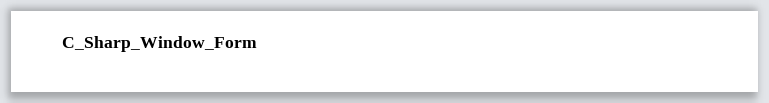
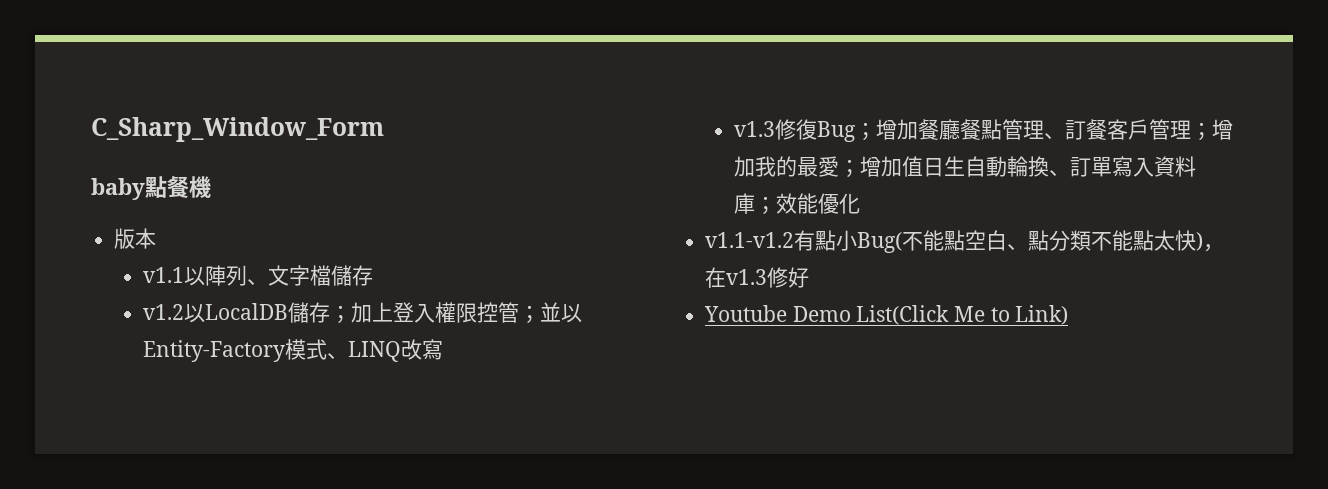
+ baby點餐機
+ 版本
+ v1.1以陣列、文字檔儲存
+ v1.2以LocalDB儲存；加上登入權限控管；並以Entity-Factory模式、LINQ改寫
+ v1.3修復Bug；增加餐廳餐點管理、訂餐客戶管理；增加我的最愛；增加值日生自動輪換、訂單寫入資料庫；效能優化
+ v1.1-v1.2有點小Bug(不能點空白、點分類不能點太快)，在v1.3修好
+ Youtube Demo List(Click Me to Link)

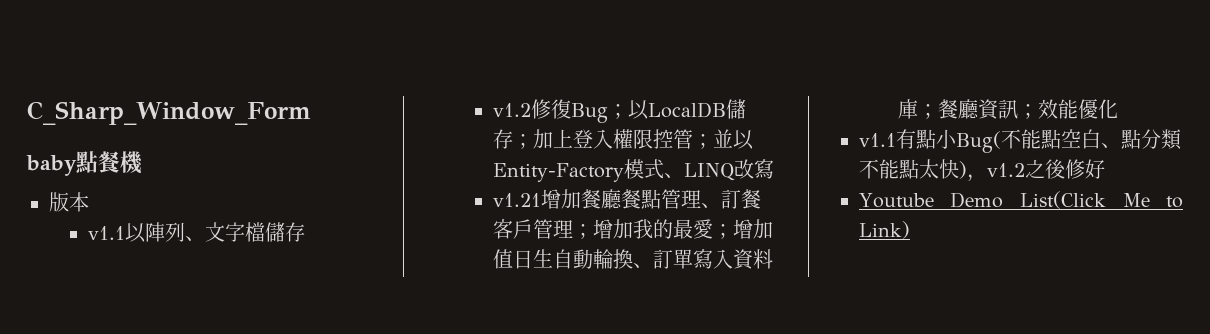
- v1.2以LocalDB儲存；加上登入權限控管；並以Entity-Factory模式、LINQ改寫
+ v1.2修復Bug；以LocalDB儲存；加上登入權限控管；並以Entity-Factory模式、LINQ改寫
- v1.3修復Bug；增加餐廳餐點管理、訂餐客戶管理；增加我的最愛；增加值日生自動輪換、訂單寫入資料庫；效能優化
+ v1.21增加餐廳餐點管理、訂餐客戶管理；增加我的最愛；增加值日生自動輪換、訂單寫入資料庫；餐廳資訊；效能優化
- v1.1-v1.2有點小Bug(不能點空白、點分類不能點太快)，在v1.3修好
+ v1.1有點小Bug(不能點空白、點分類不能點太快)，v1.2之後修好

